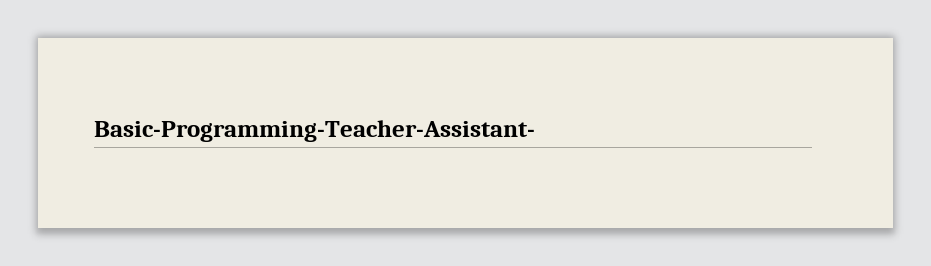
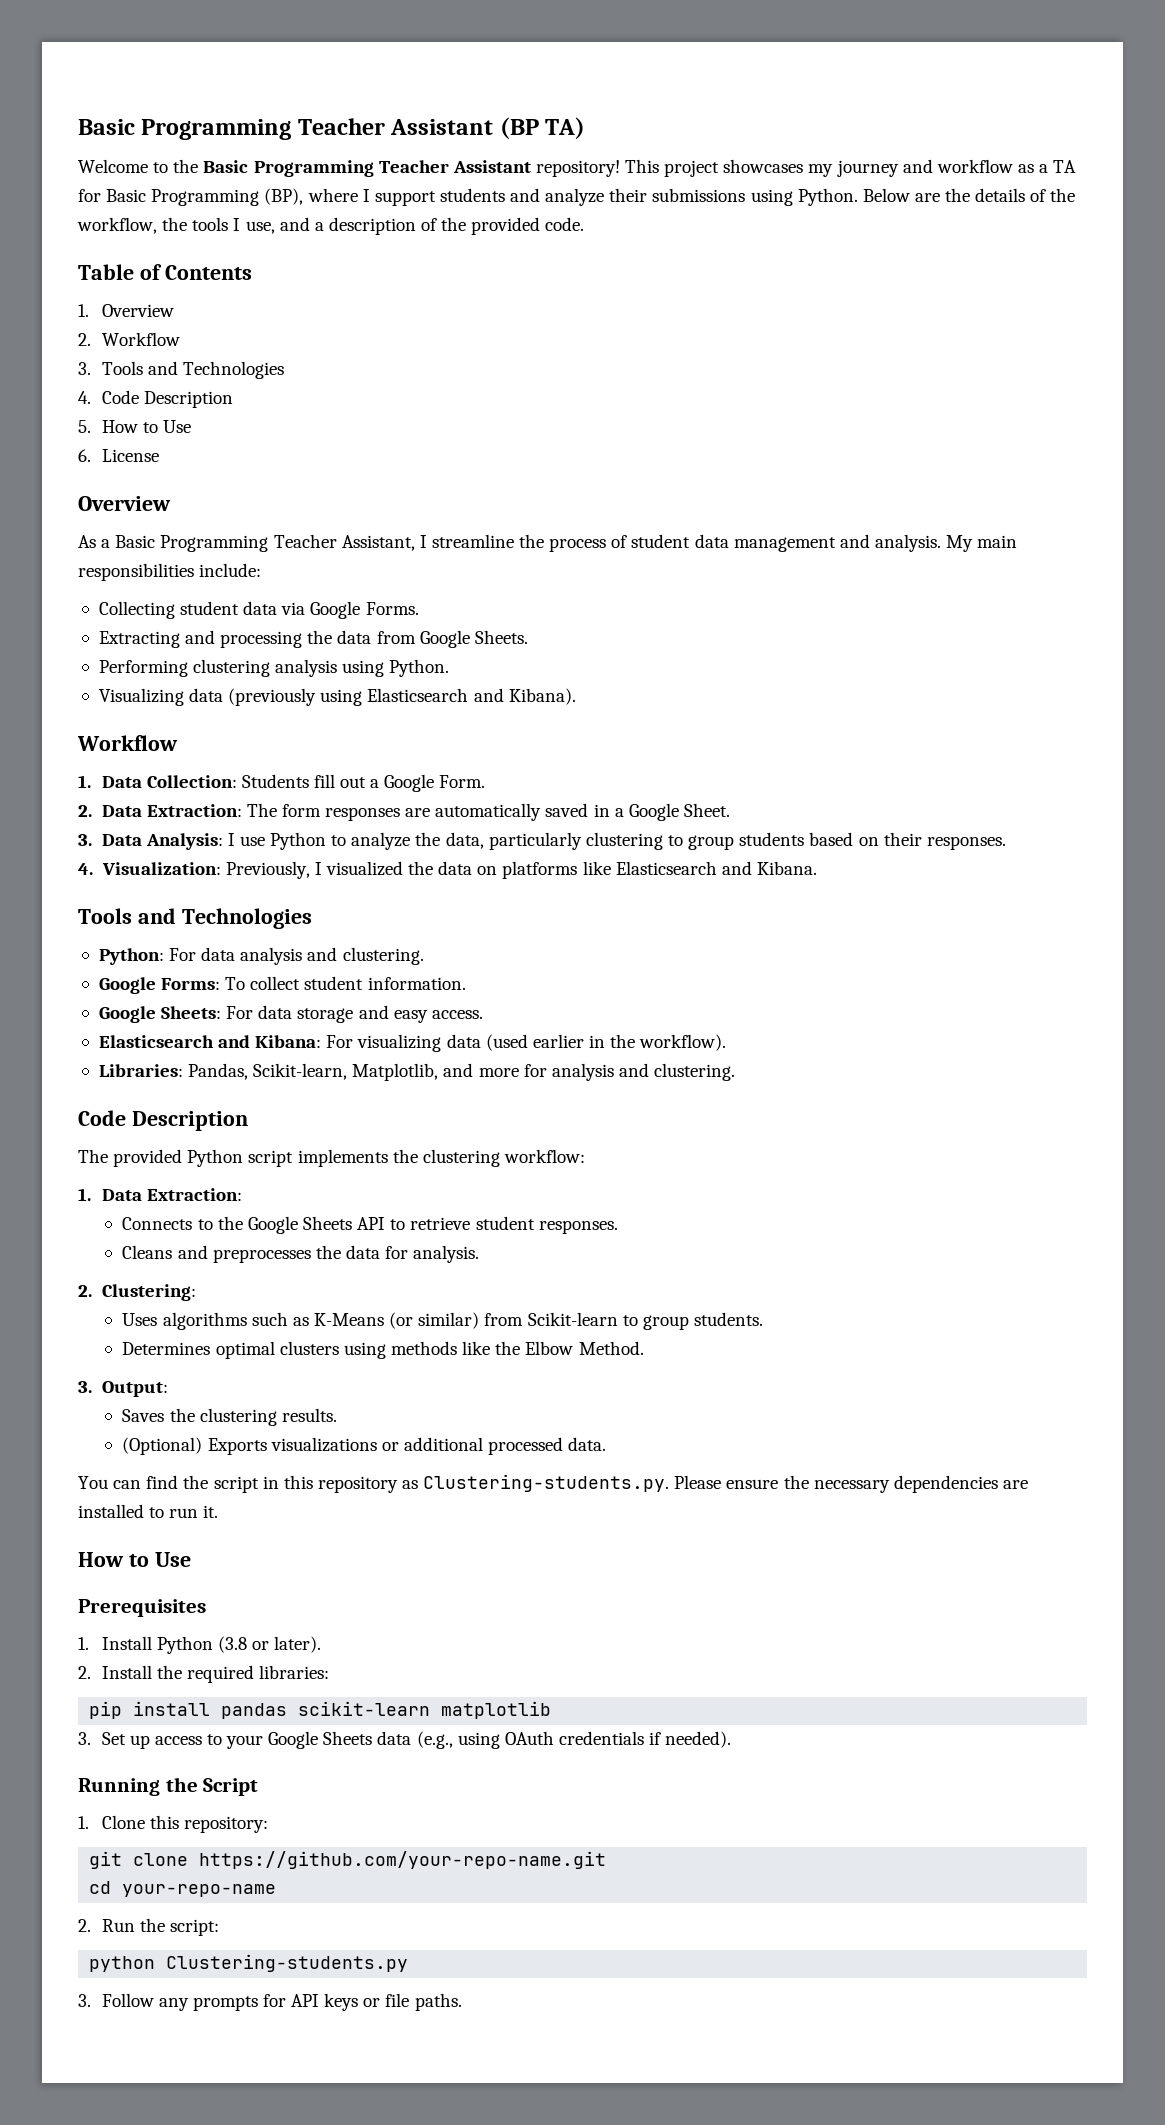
- Basic-Programming-Teacher-Assistant-
+ Basic Programming Teacher Assistant (BP TA)
+ Welcome to the Basic Programming Teacher Assistant repository! This project showcases my journey and workflow as a TA for Basic Programming (BP), where I support students and analyze their submissions using Python. Below are the details of the workflow, the tools I use, and a description of the provided code.
+ Table of Contents
+ 1. Overview
+ 2. Workflow
+ 3. Tools and Technologies
+ 4. Code Description
+ 5. How to Use
+ 6. License
+ Overview
+ As a Basic Programming Teacher Assistant, I streamline the process of student data management and analysis. My main responsibilities include:
+ Collecting student data via Google Forms.
+ Extracting and processing the data from Google Sheets.
+ Performing clustering analysis using Python.
+ Visualizing data (previously using Elasticsearch and Kibana).
+ Workflow
+ 1. Data Collection: Students fill out a Google Form.
+ 2. Data Extraction: The form responses are automatically saved in a Google Sheet.
+ 3. Data Analysis: I use Python to analyze the data, particularly clustering to group students based on their responses.
+ 4. Visualization: Previously, I visualized the data on platforms like Elasticsearch and Kibana.
+ Tools and Technologies
+ Python: For data analysis and clustering.
+ Google Forms: To collect student information.
+ Google Sheets: For data storage and easy access.
+ Elasticsearch and Kibana: For visualizing data (used earlier in the workflow).
+ Libraries: Pandas, Scikit-learn, Matplotlib, and more for analysis and clustering.
+ Code Description
+ The provided Python script implements the clustering workflow:
+ 1. Data Extraction:
+ Connects to the Google Sheets API to retrieve student responses.
+ Cleans and preprocesses the data for analysis.
+ 2. Clustering:
+ Uses algorithms such as K-Means (or similar) from Scikit-learn to group students.
+ Determines optimal clusters using methods like the Elbow Method.
+ 3. Output:
+ Saves the clustering results.
+ (Optional) Exports visualizations or additional processed data.
+ You can find the script in this repository as Clustering-students.py. Please ensure the necessary dependencies are installed to run it.
+ How to Use
+ Prerequisites
+ 1. Install Python (3.8 or later).
+ 2. Install the required libraries:
+ pip install pandas scikit-learn matplotlib
+ 3. Set up access to your Google Sheets data (e.g., using OAuth credentials if needed).
+ Running the Script
+ 1. Clone this repository:
+ git clone https://github.com/your-repo-name.git
+ cd your-repo-name
+ 2. Run the script:
+ python Clustering-students.py
+ 3. Follow any prompts for API keys or file paths.

